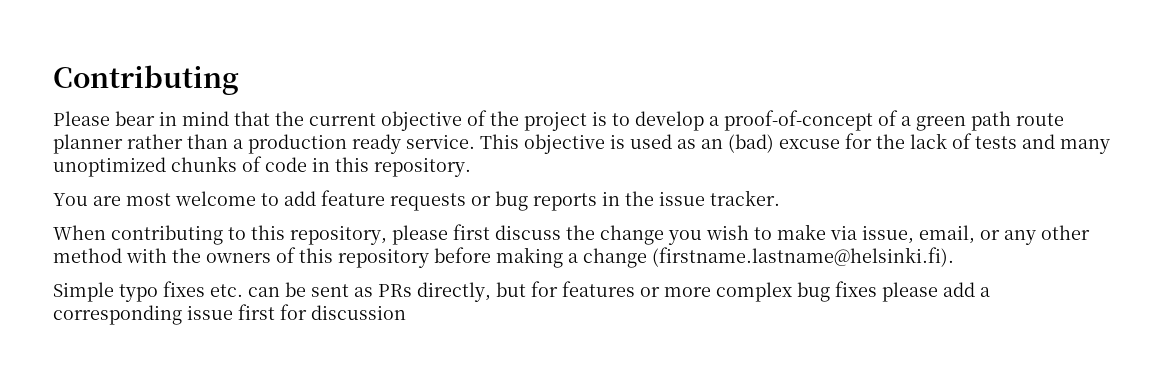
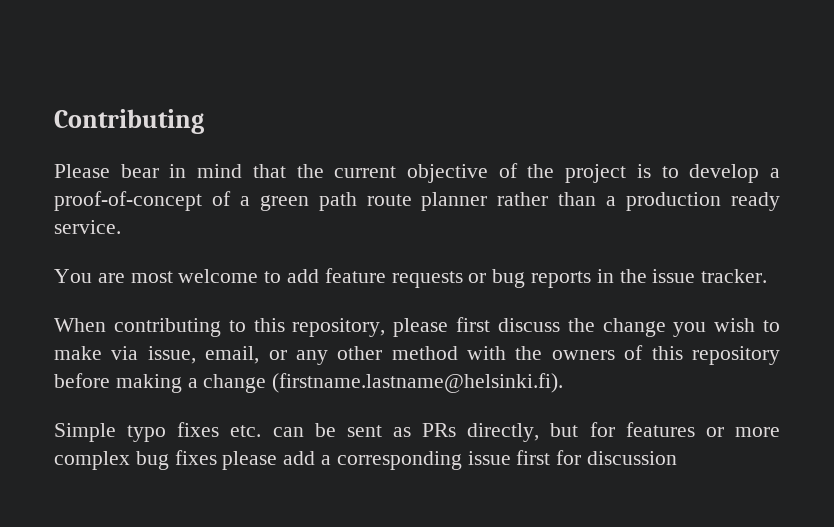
- This objective is used as an (bad) excuse for the lack of tests and many unoptimized chunks of code in this repository.

